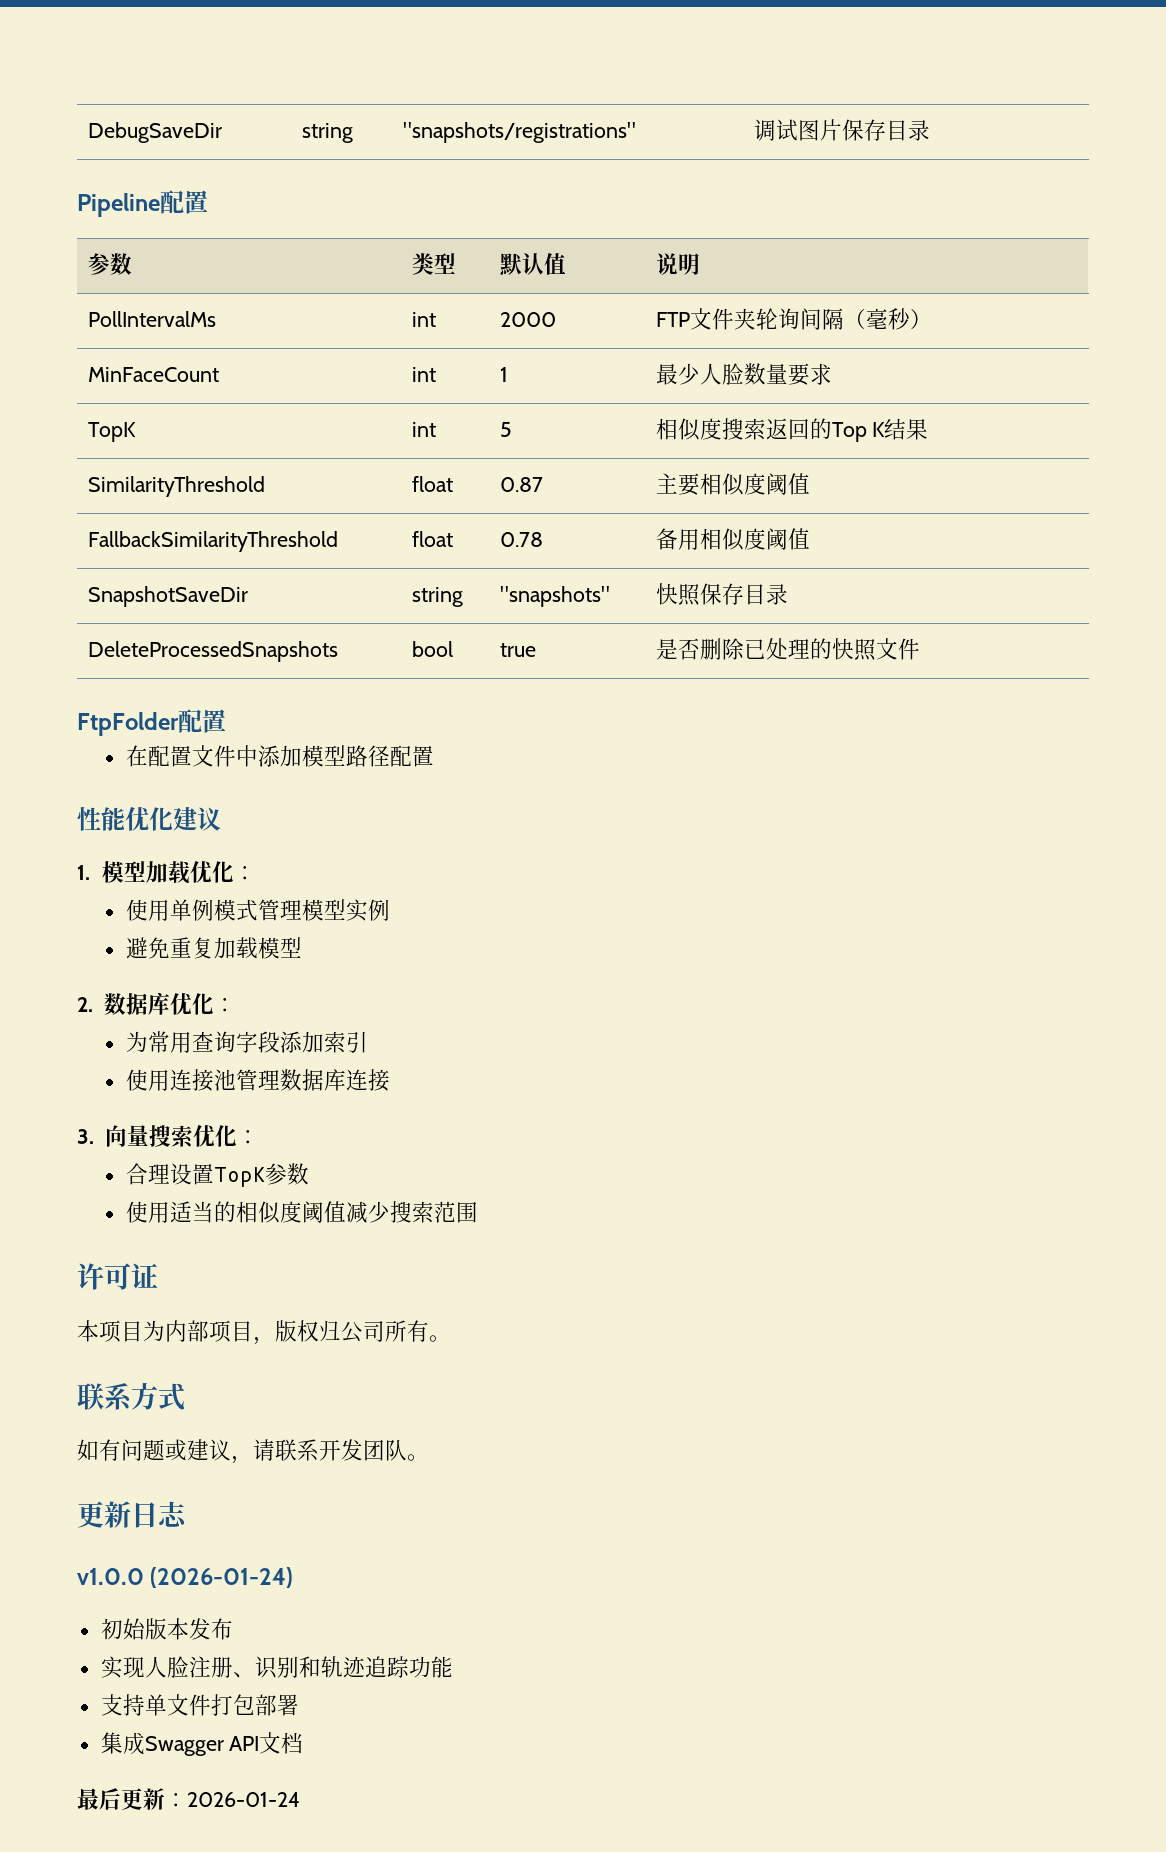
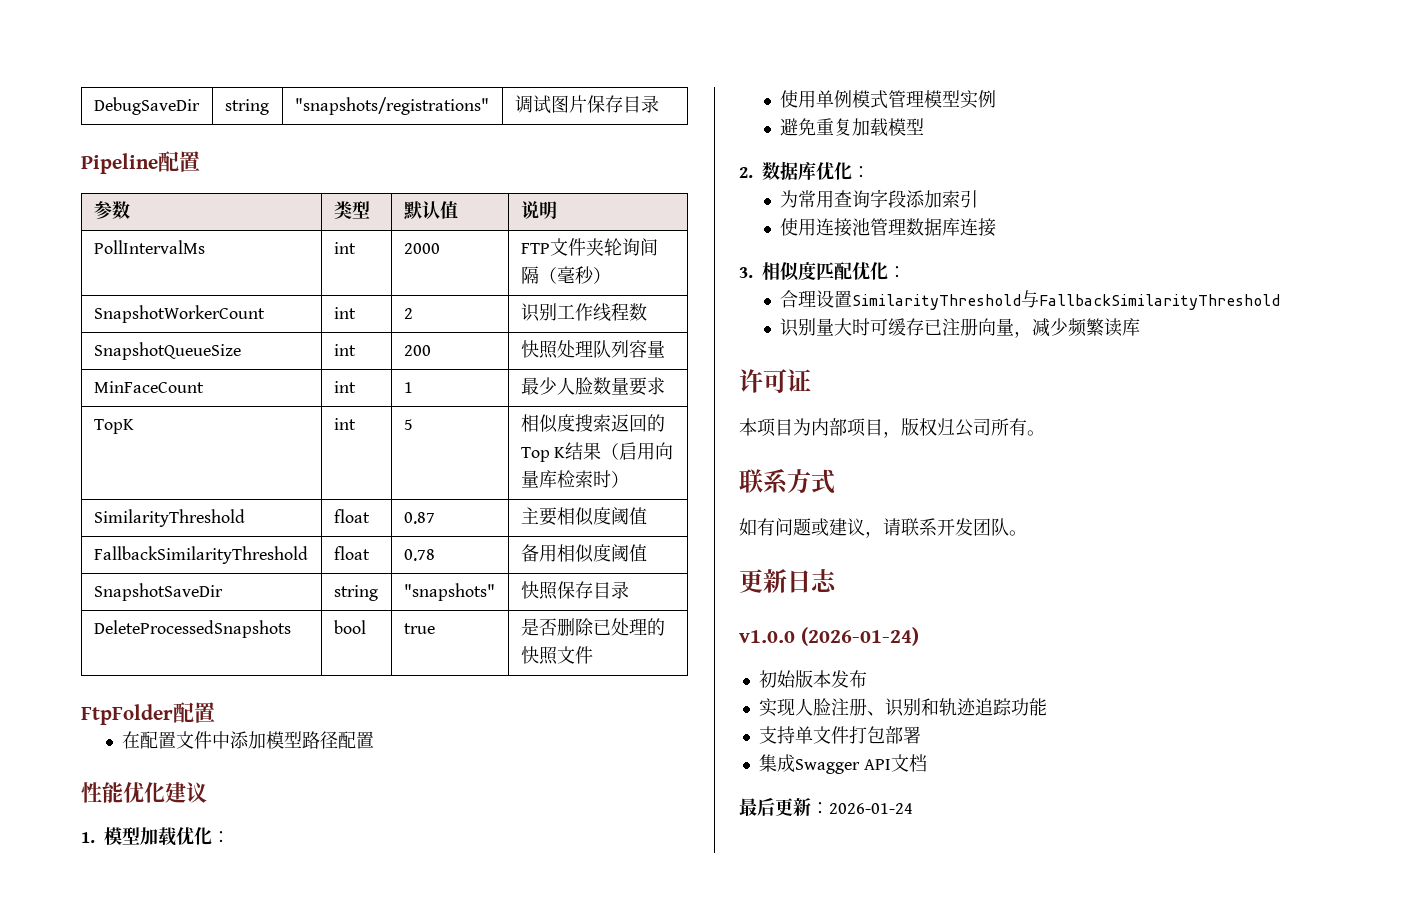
+ SnapshotWorkerCount | int | 2 | 识别工作线程数
+ SnapshotQueueSize | int | 200 | 快照处理队列容量
- TopK | int | 5 | 相似度搜索返回的Top K结果
+ TopK | int | 5 | 相似度搜索返回的Top K结果（启用向量库检索时）
- 3.向量搜索优化：
+ 3.相似度匹配优化：
- 合理设置TopK参数
- 使用适当的相似度阈值减少搜索范围
+ 合理设置SimilarityThreshold与FallbackSimilarityThreshold
+ 识别量大时可缓存已注册向量，减少频繁读库

